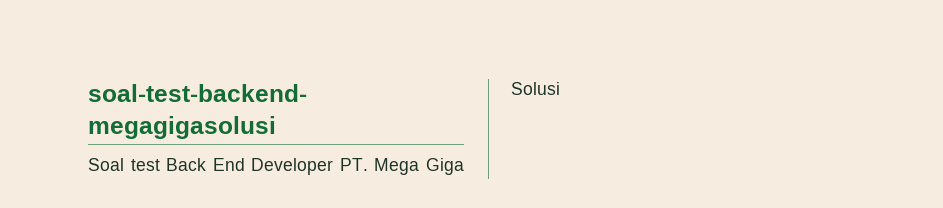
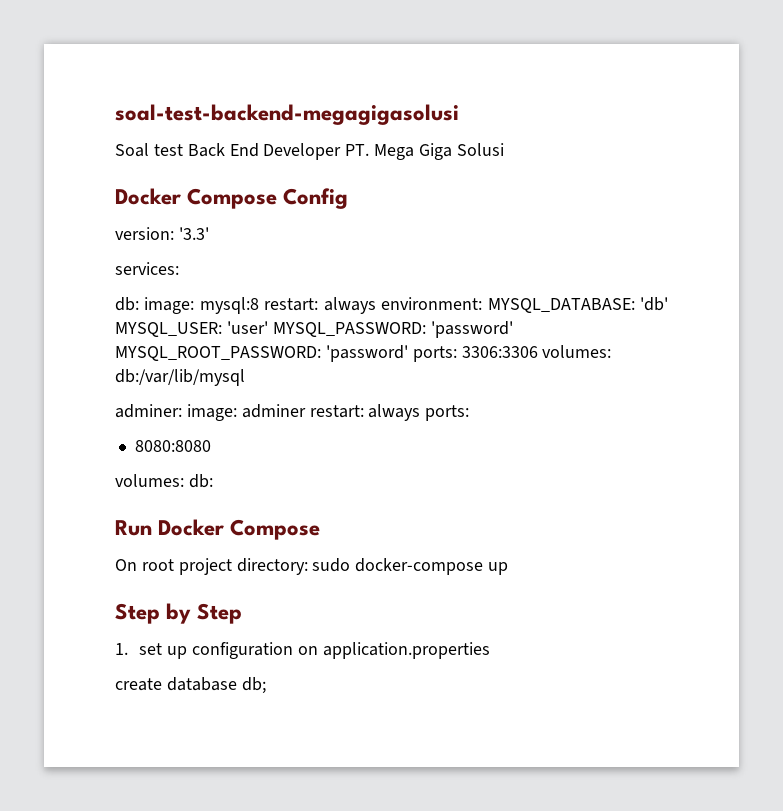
+ Docker Compose Config
+ version: '3.3'
+ services:
+ db: image: mysql:8 restart: always environment: MYSQL_DATABASE: 'db' MYSQL_USER: 'user' MYSQL_PASSWORD: 'password' MYSQL_ROOT_PASSWORD: 'password' ports: 3306:3306 volumes: db:/var/lib/mysql
+ adminer: image: adminer restart: always ports:
+ 8080:8080
+ volumes: db:
+ Run Docker Compose
+ On root project directory: sudo docker-compose up
+ Step by Step
+ 1. set up configuration on application.properties
+ create database db;

